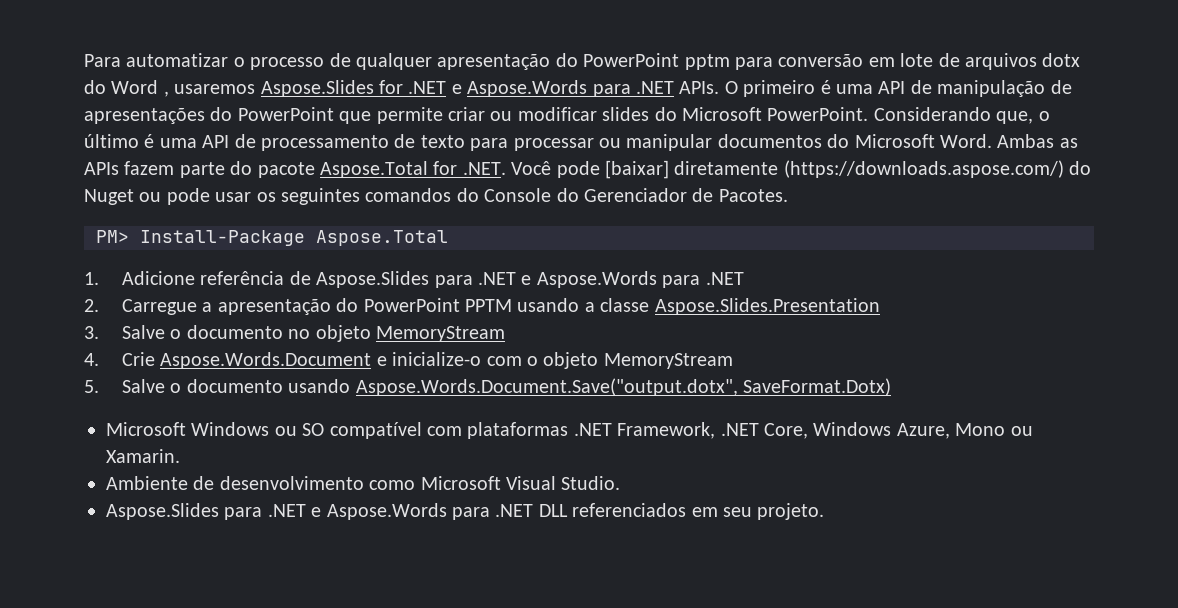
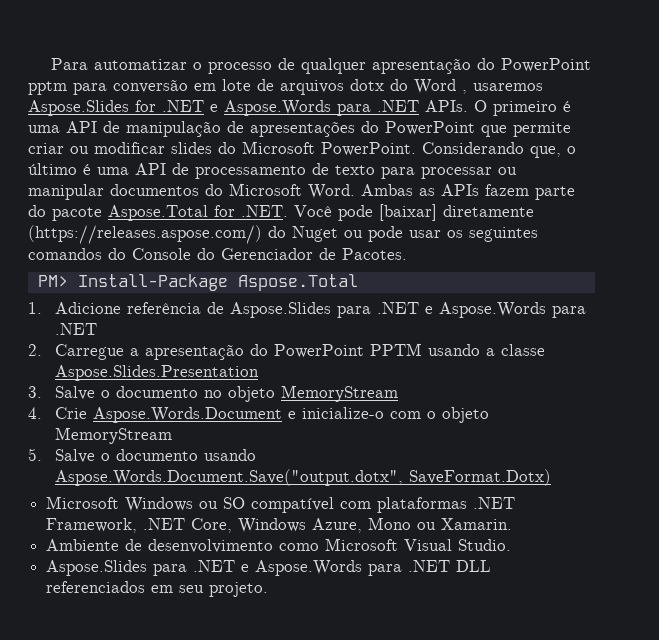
- Ambas as APIs fazem parte do pacote Aspose.Total for .NET. Você pode [baixar] diretamente (https://downloads.aspose.com/) do Nuget ou pode usar os seguintes comandos do Console do Gerenciador de Pacotes.
+ Ambas as APIs fazem parte do pacote Aspose.Total for .NET. Você pode [baixar] diretamente (https://releases.aspose.com/) do Nuget ou pode usar os seguintes comandos do Console do Gerenciador de Pacotes.

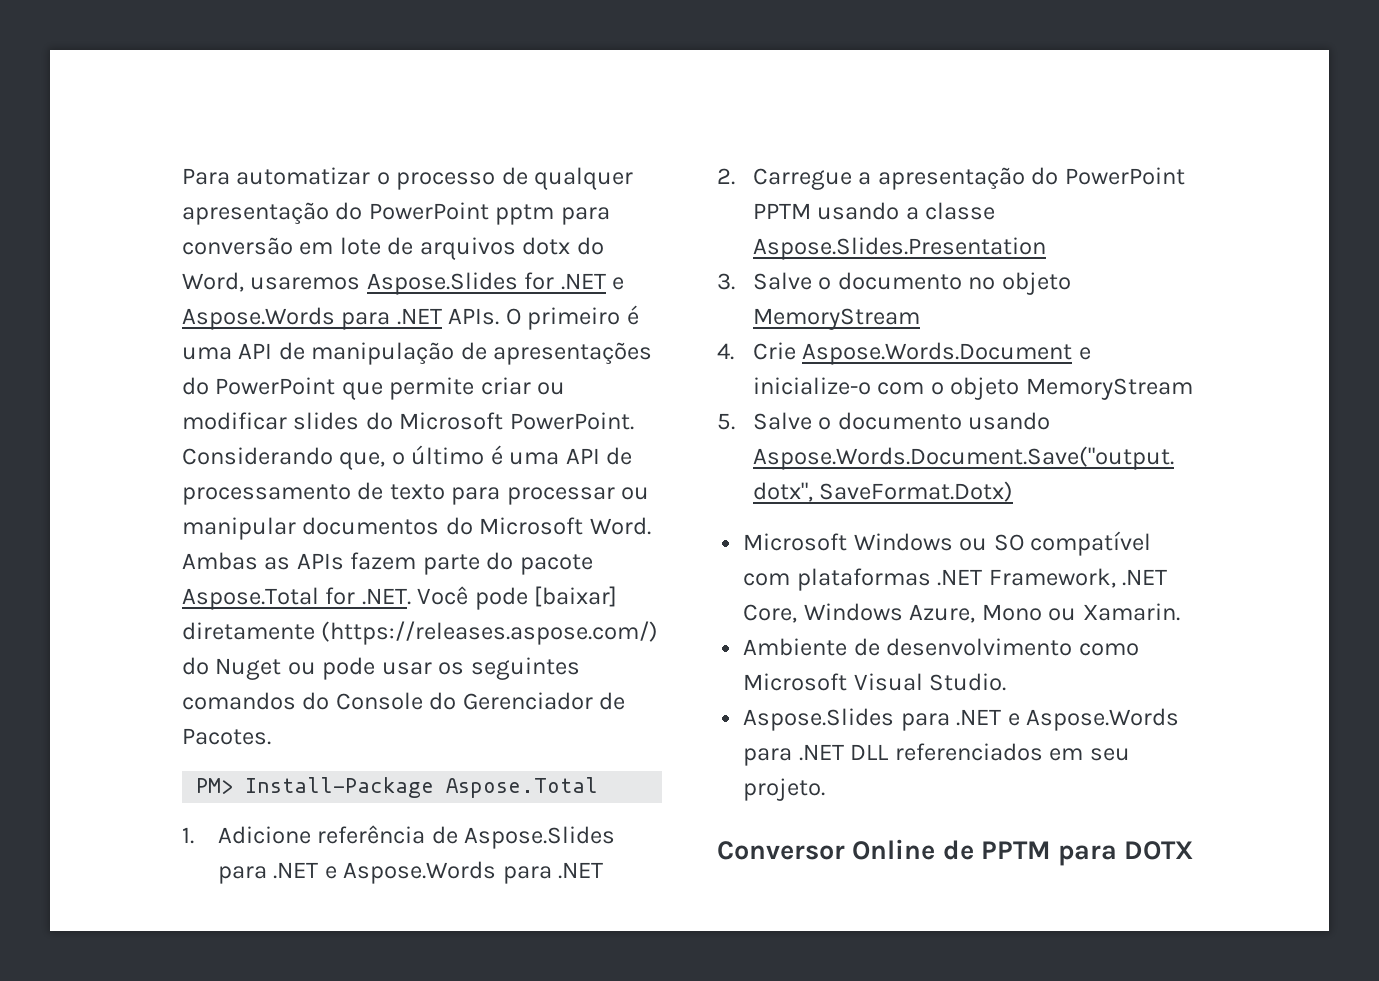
- Para automatizar o processo de qualquer apresentação do PowerPoint pptm para conversão em lote de arquivos dotx do Word , usaremos Aspose.Slides for .NET e Aspose.Words para .NET APIs.
+ Para automatizar o processo de qualquer apresentação do PowerPoint pptm para conversão em lote de arquivos dotx do Word, usaremos Aspose.Slides for .NET e Aspose.Words para .NET APIs.
+ Conversor Online de PPTM para DOTX

